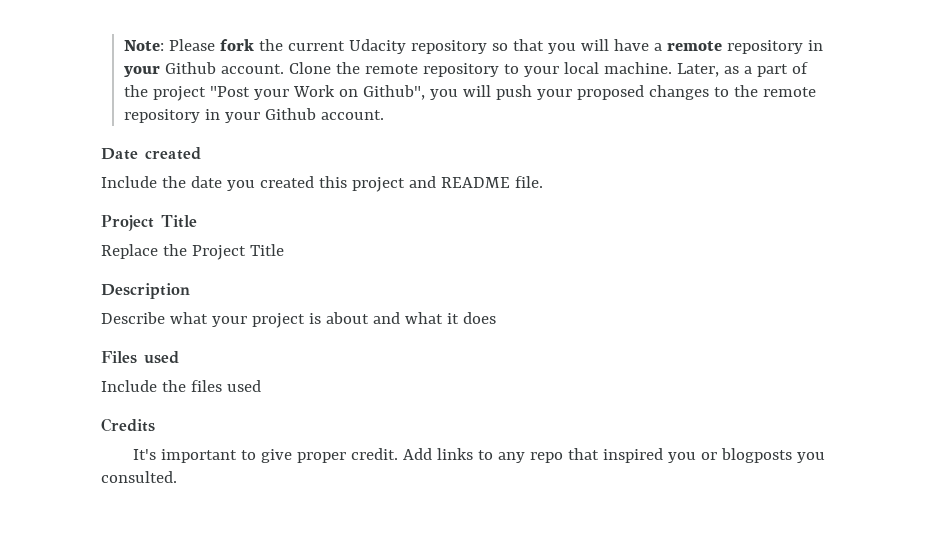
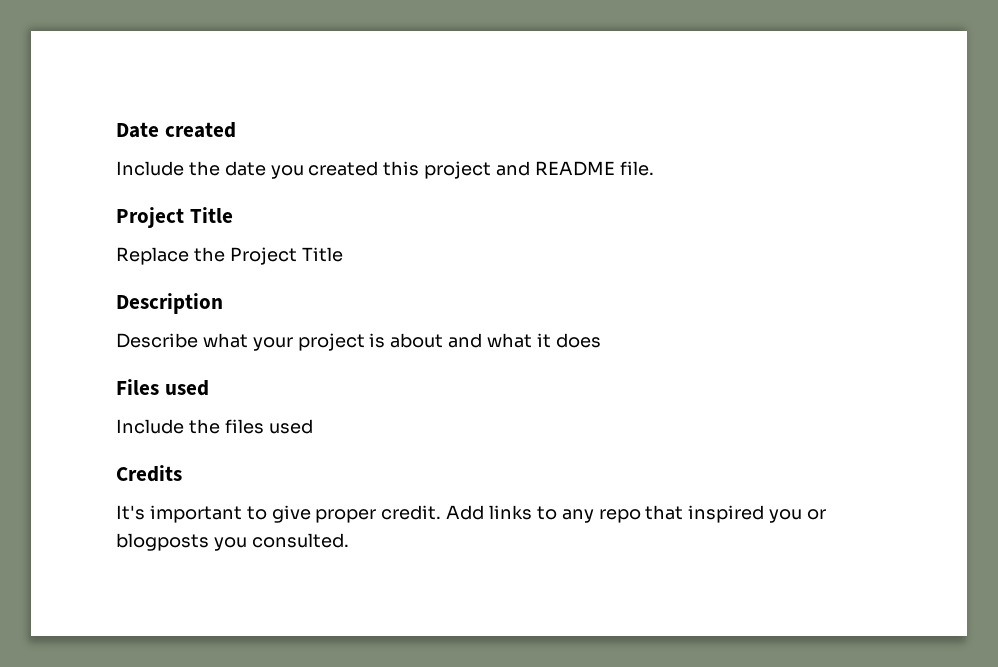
- Note: Please fork the current Udacity repository so that you will have a remote repository in your Github account. Clone the remote repository to your local machine. Later, as a part of the project "Post your Work on Github", you will push your proposed changes to the remote repository in your Github account.

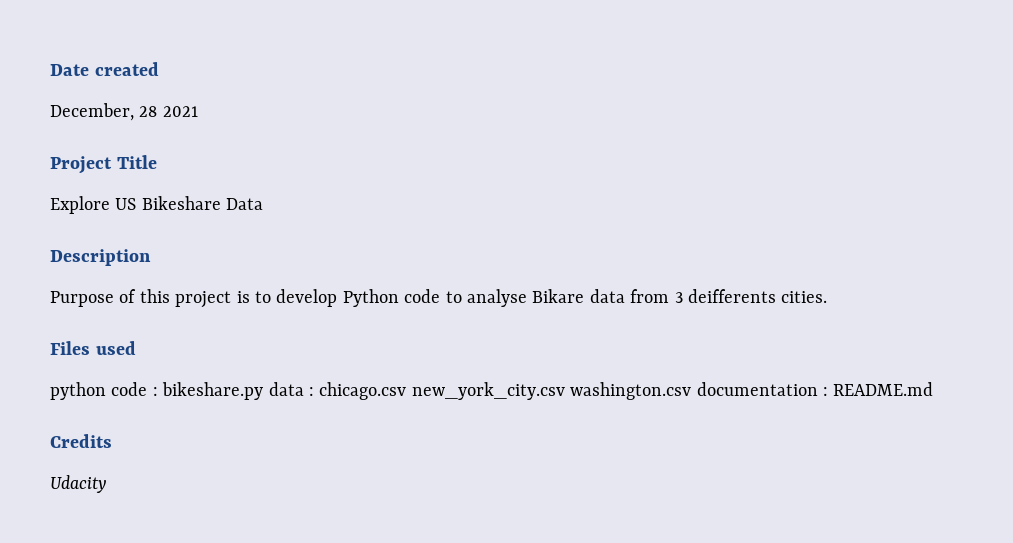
- Include the date you created this project and README file.
+ December, 28 2021
  Project Title
- Replace the Project Title
+ Explore US Bikeshare Data
  Description
- Describe what your project is about and what it does
+ Purpose of this project is to develop Python code to analyse Bikare data from 3 deifferents cities.
  Files used
- Include the files used
+ python code : bikeshare.py data : chicago.csv new_york_city.csv washington.csv documentation : README.md
  Credits
- It's important to give proper credit. Add links to any repo that inspired you or blogposts you consulted.
+ Udacity

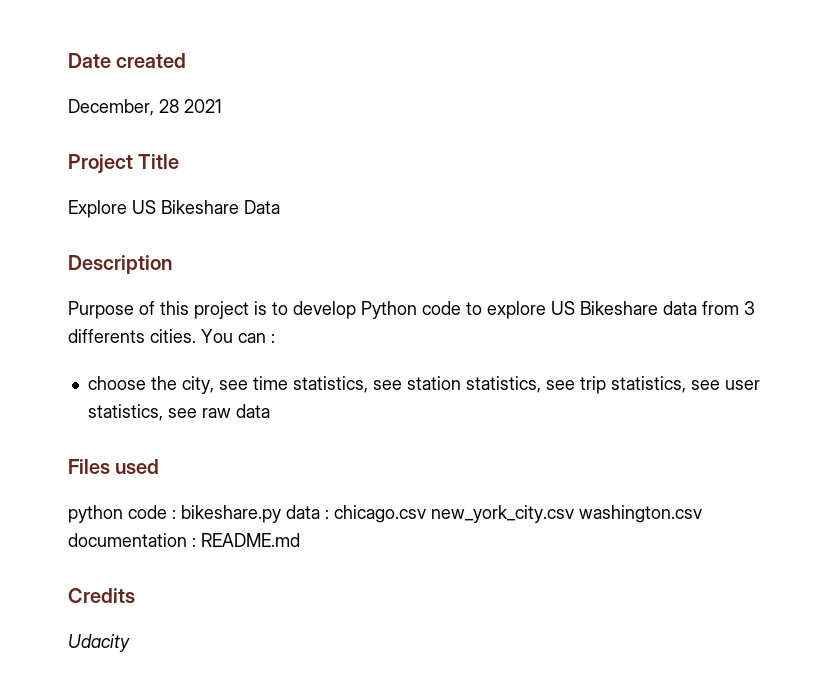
- Purpose of this project is to develop Python code to analyse Bikare data from 3 deifferents cities.
+ Purpose of this project is to develop Python code to explore US Bikeshare data from 3 differents cities. You can :
+ choose the city, see time statistics, see station statistics, see trip statistics, see user statistics, see raw data

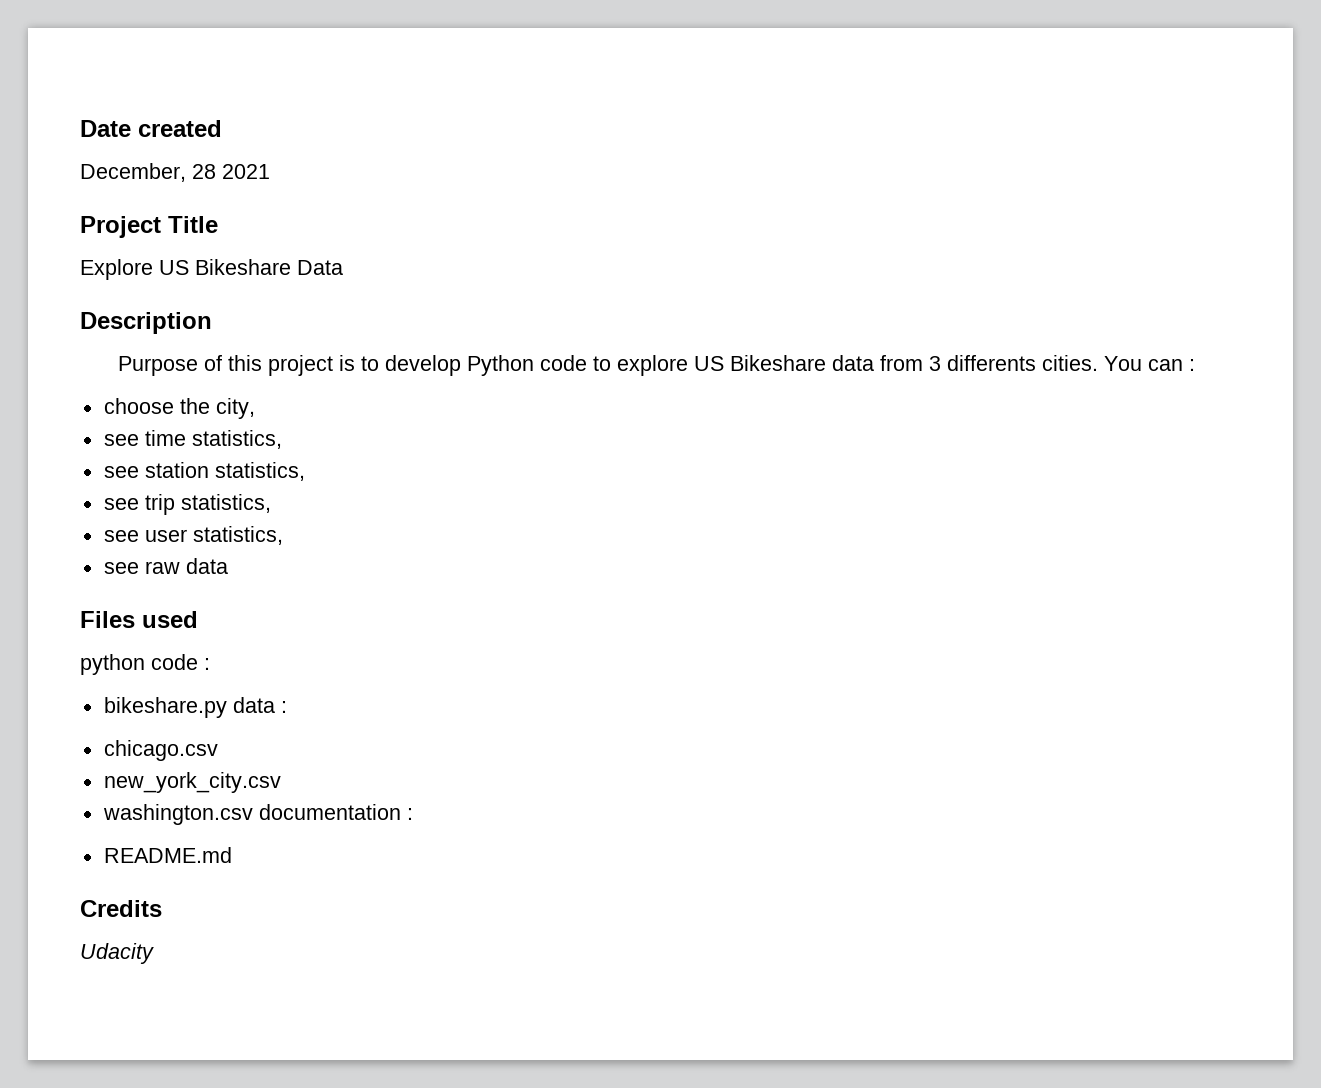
- choose the city, see time statistics, see station statistics, see trip statistics, see user statistics, see raw data
+ choose the city,
+ see time statistics,
+ see station statistics,
+ see trip statistics,
+ see user statistics,
+ see raw data
- python code : bikeshare.py data : chicago.csv new_york_city.csv washington.csv documentation : README.md
+ python code :
+ bikeshare.py data :
+ chicago.csv
+ new_york_city.csv
+ washington.csv documentation :
+ README.md

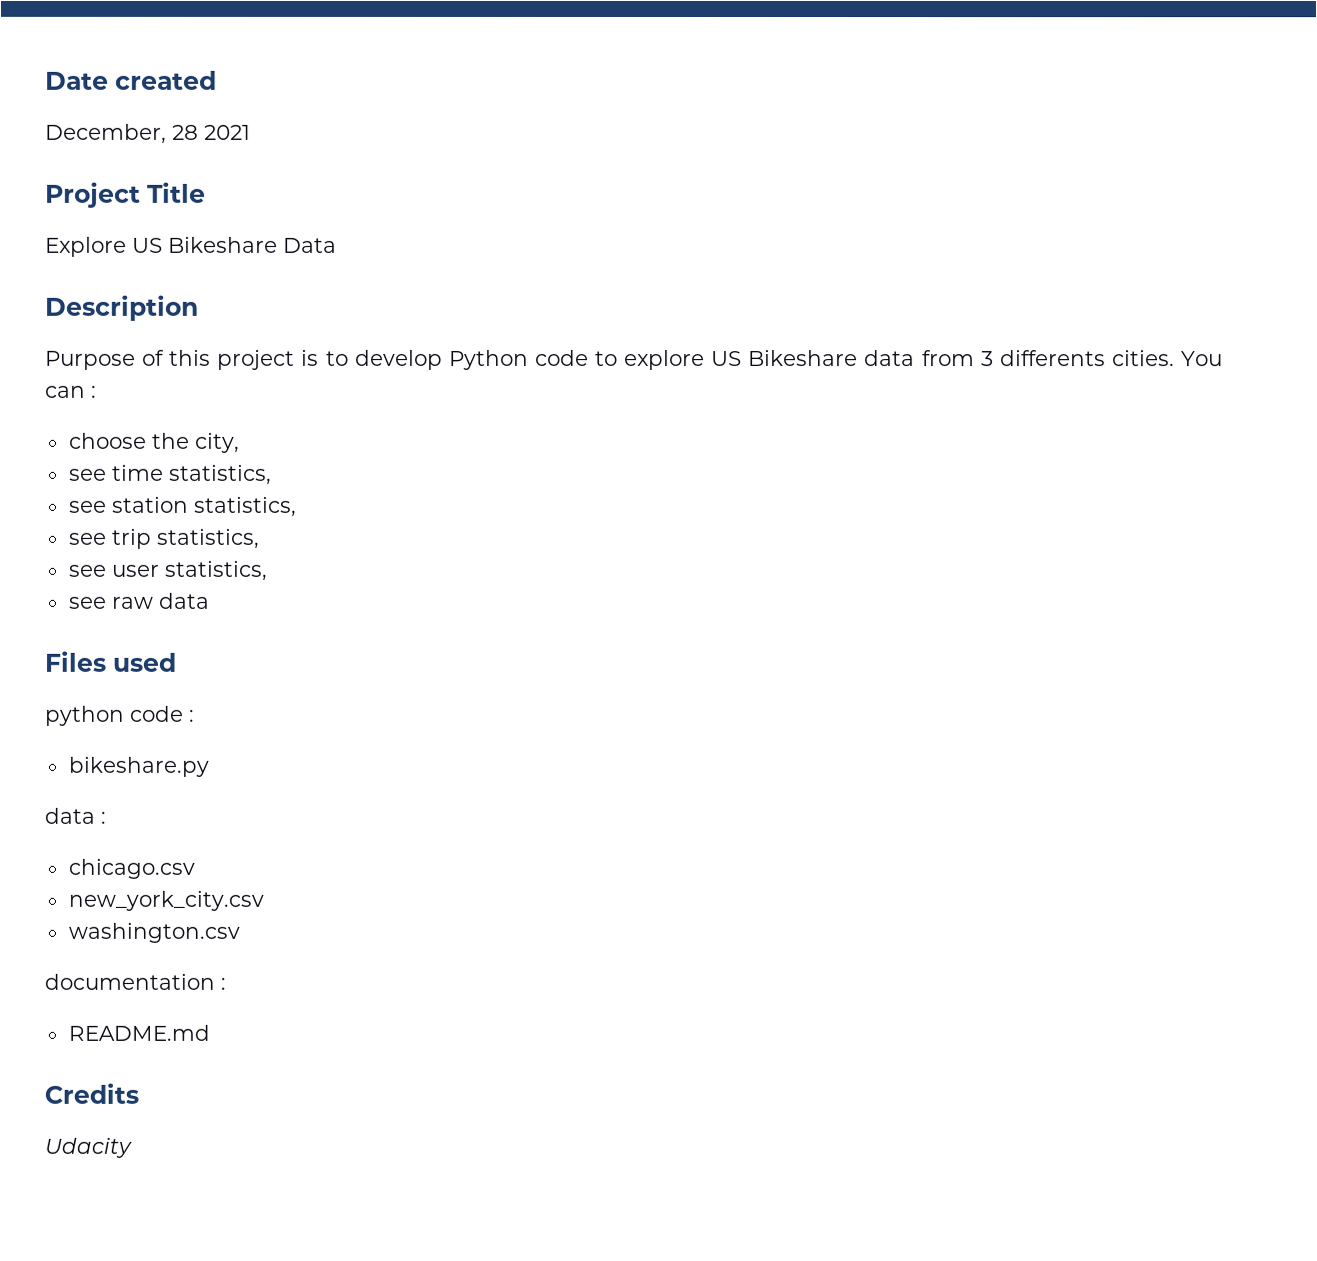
- bikeshare.py data :
+ bikeshare.py
+ data :
- washington.csv documentation :
+ washington.csv
+ documentation :

